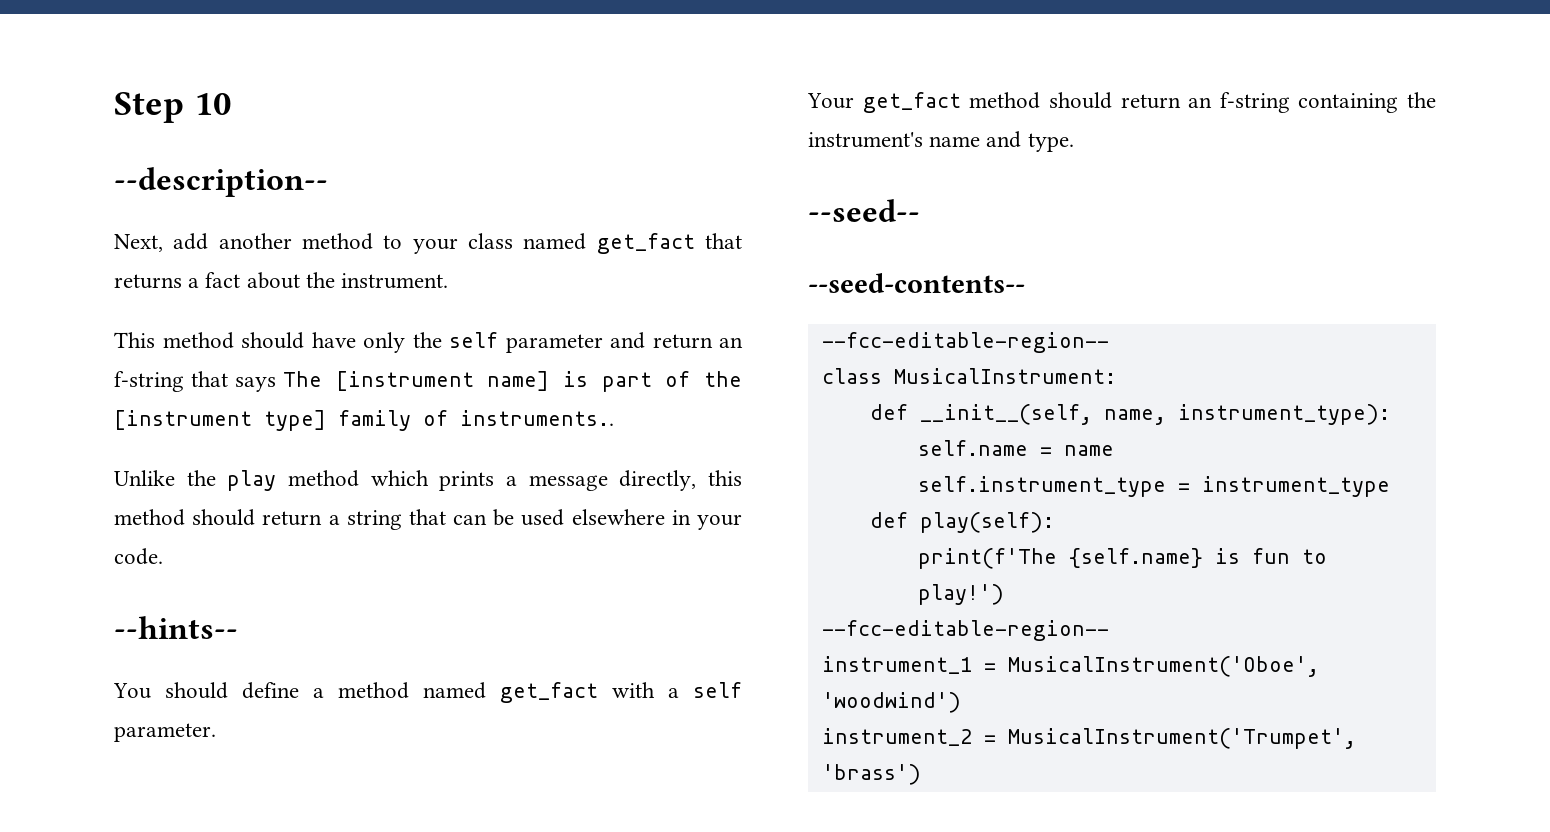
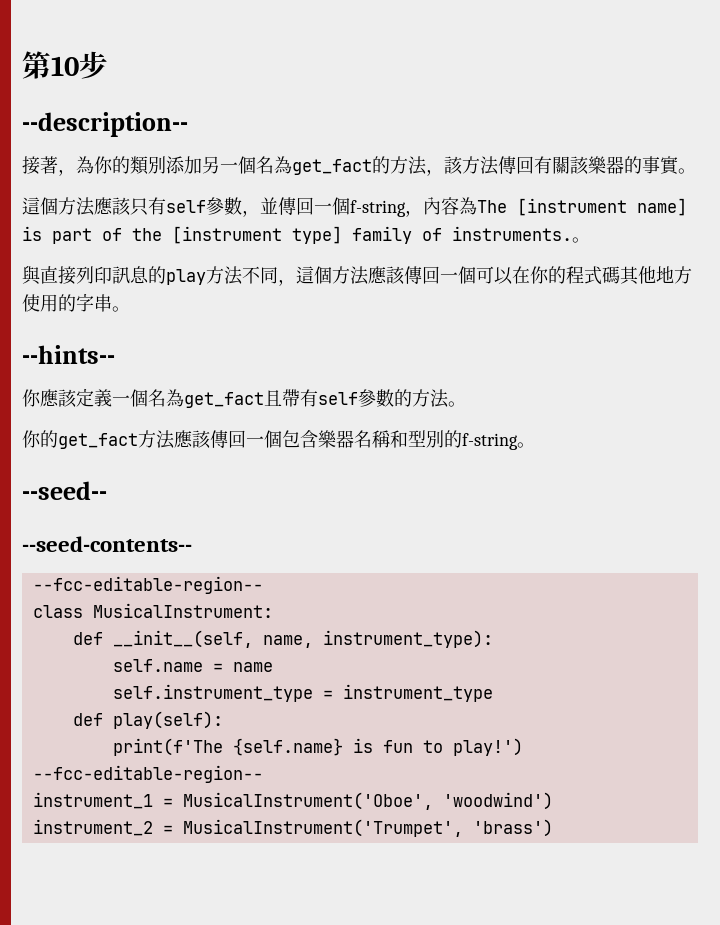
- Step 10
+ 第10步
- Next, add another method to your class named get_fact that returns a fact about the instrument.
- This method should have only the self parameter and return an f-string that says The [instrument name] is part of the [instrument type] family of instruments..
- Unlike the play method which prints a message directly, this method should return a string that can be used elsewhere in your code.
+ 接著，為你的類別添加另一個名為get_fact的方法，該方法傳回有關該樂器的事實。
+ 這個方法應該只有self參數，並傳回一個f-string，內容為The [instrument name] is part of the [instrument type] family of instruments.。
+ 與直接列印訊息的play方法不同，這個方法應該傳回一個可以在你的程式碼其他地方使用的字串。
  --hints--
- You should define a method named get_fact with a self parameter.
- Your get_fact method should return an f-string containing the instrument's name and type.
+ 你應該定義一個名為get_fact且帶有self參數的方法。
+ 你的get_fact方法應該傳回一個包含樂器名稱和型別的f-string。

